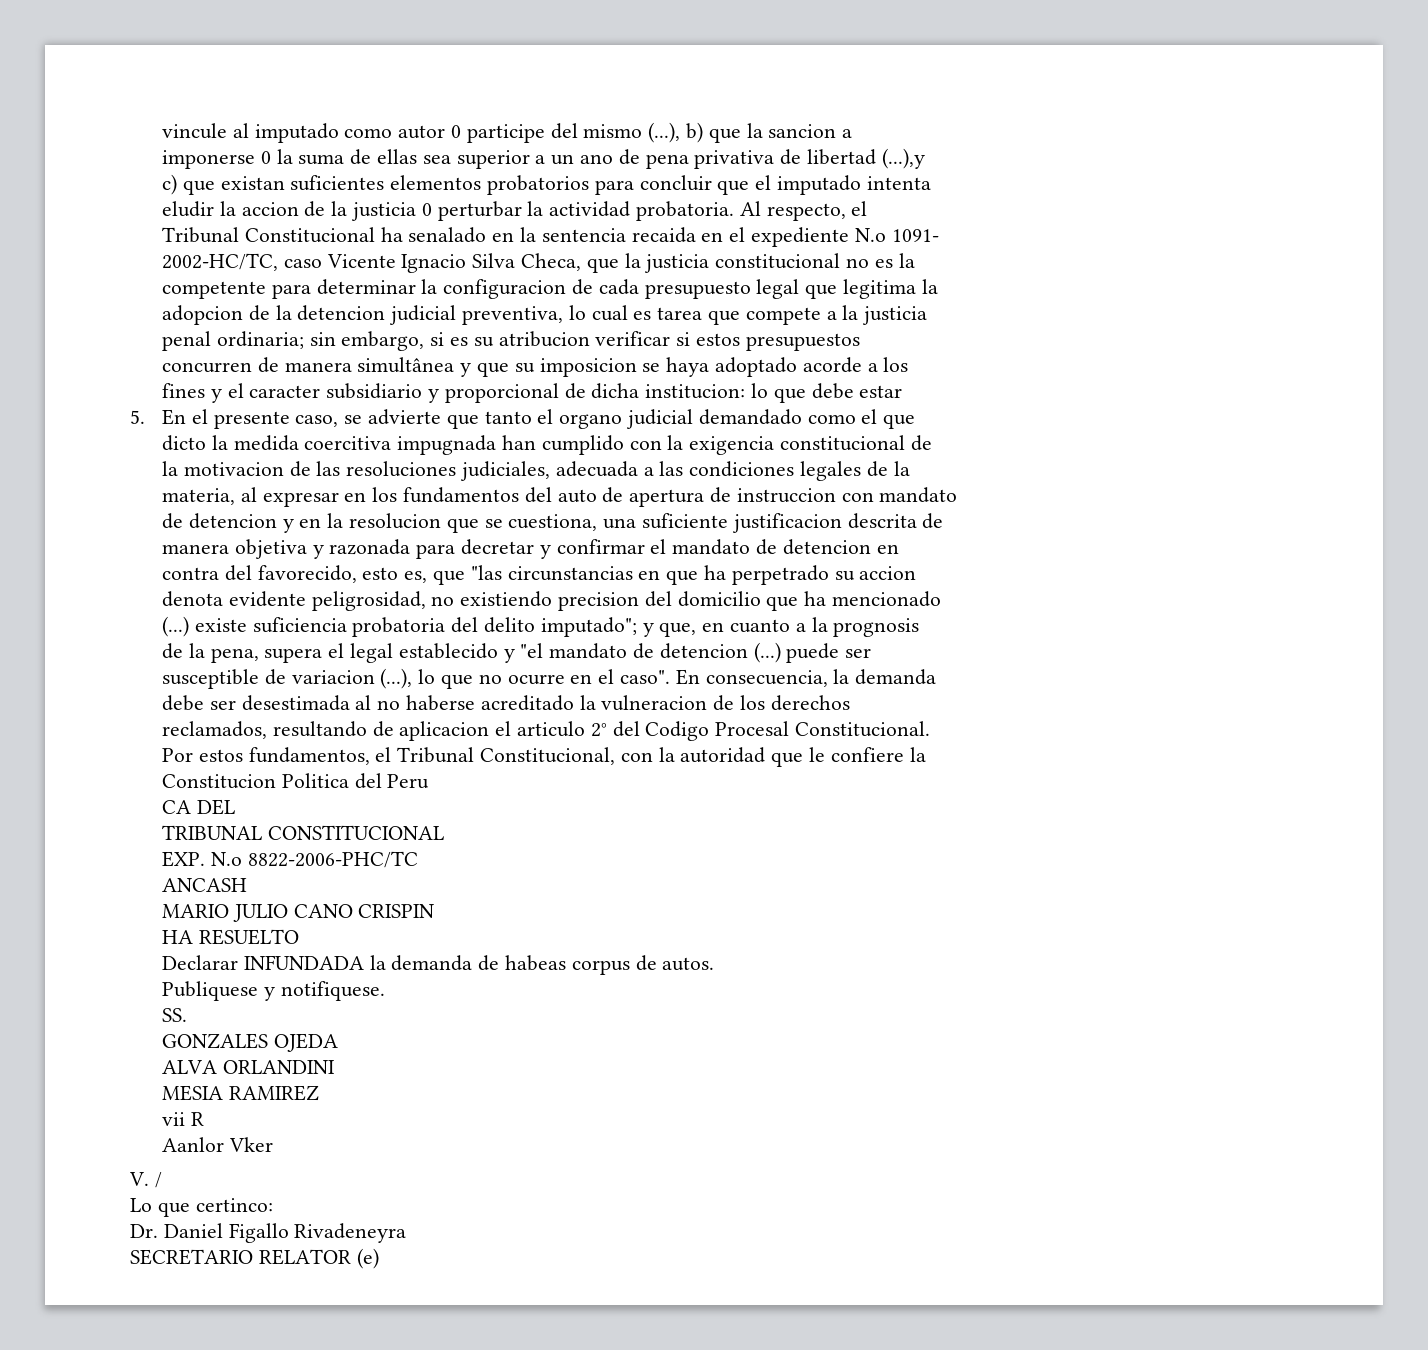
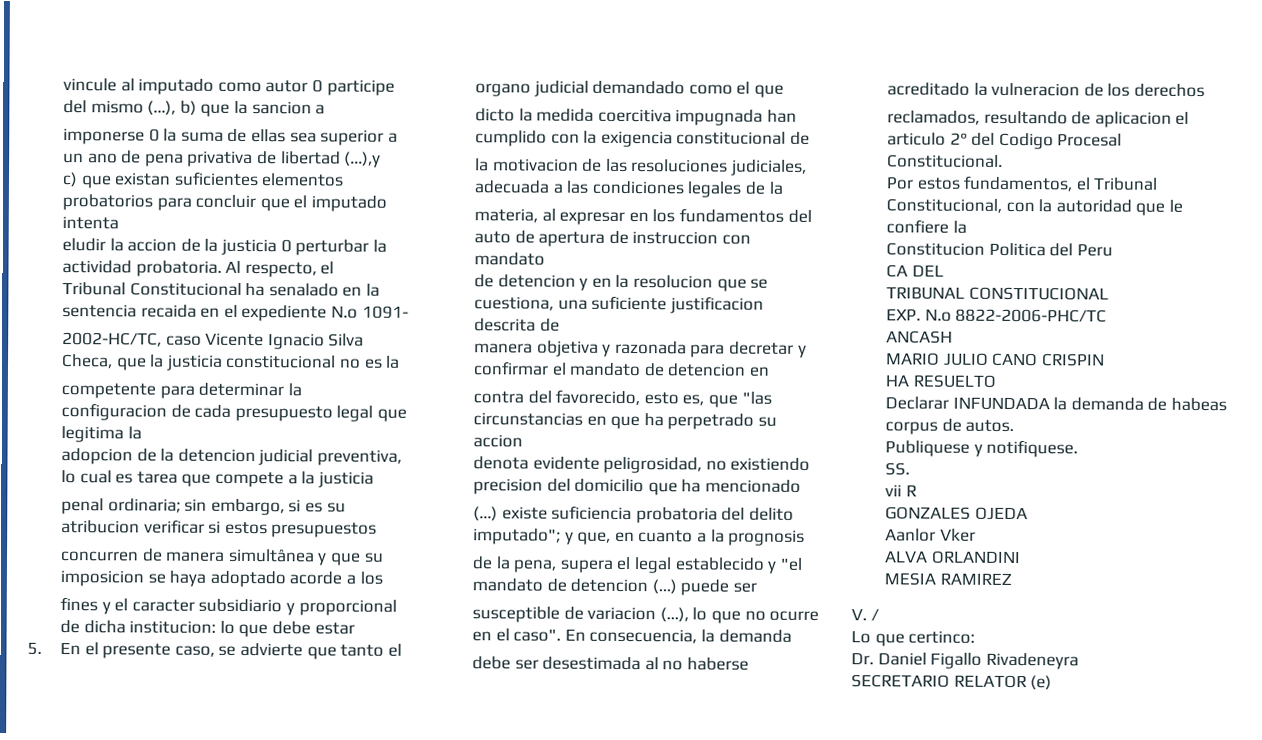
+ vii R
+ Aanlor Vker
- vii R
- Aanlor Vker

